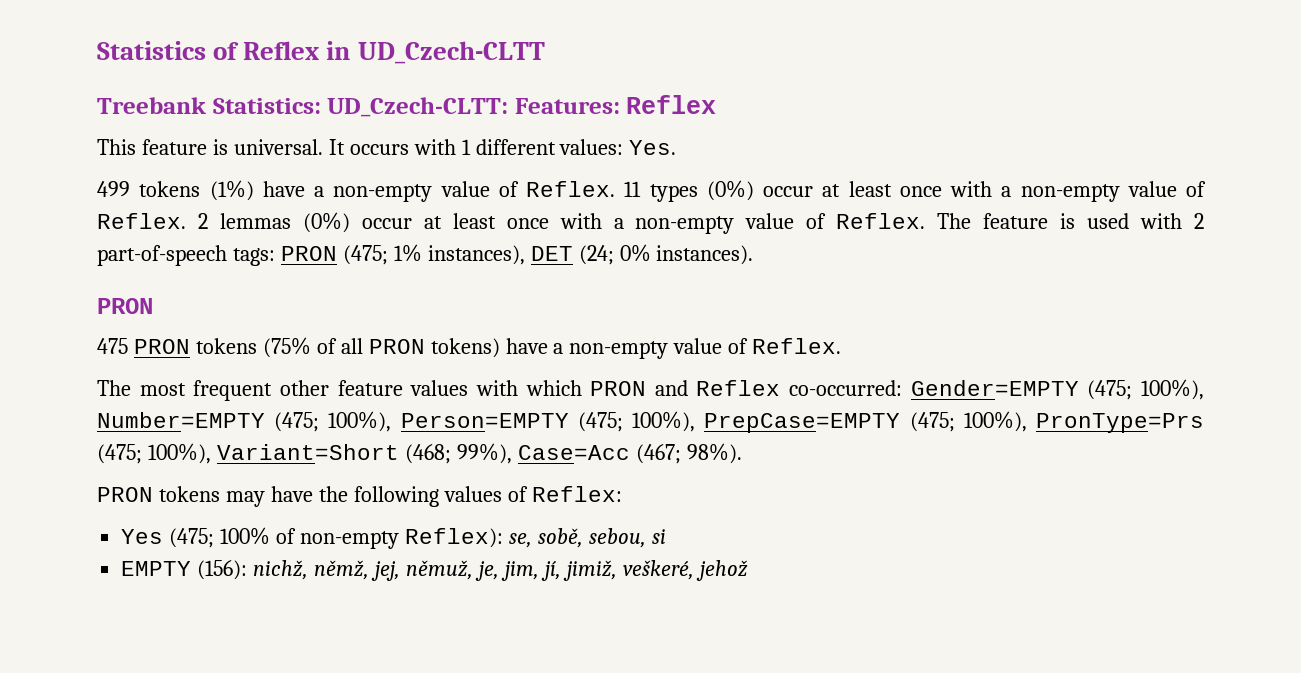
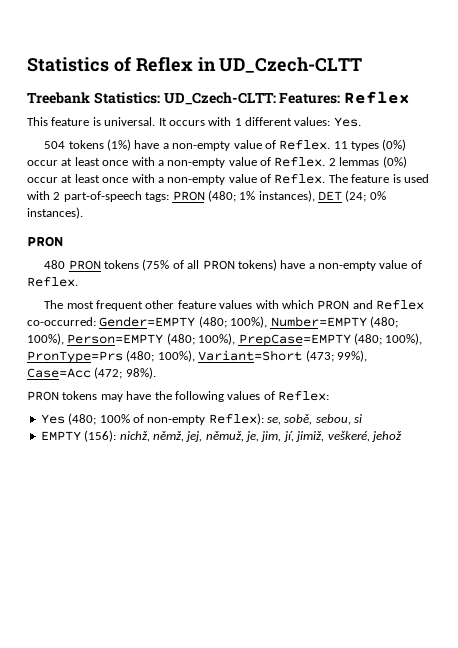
- 499 tokens (1%) have a non-empty value of Reflex.
+ 504 tokens (1%) have a non-empty value of Reflex.
- The feature is used with 2 part-of-speech tags: PRON (475; 1% instances), DET (24; 0% instances).
+ The feature is used with 2 part-of-speech tags: PRON (480; 1% instances), DET (24; 0% instances).
- 475 PRON tokens (75% of all PRON tokens) have a non-empty value of Reflex.
+ 480 PRON tokens (75% of all PRON tokens) have a non-empty value of Reflex.
- The most frequent other feature values with which PRON and Reflex co-occurred: Gender=EMPTY (475; 100%), Number=EMPTY (475; 100%), Person=EMPTY (475; 100%), PrepCase=EMPTY (475; 100%), PronType=Prs (475; 100%), Variant=Short (468; 99%), Case=Acc (467; 98%).
+ The most frequent other feature values with which PRON and Reflex co-occurred: Gender=EMPTY (480; 100%), Number=EMPTY (480; 100%), Person=EMPTY (480; 100%), PrepCase=EMPTY (480; 100%), PronType=Prs (480; 100%), Variant=Short (473; 99%), Case=Acc (472; 98%).
- Yes (475; 100% of non-empty Reflex): se, sobě, sebou, si
+ Yes (480; 100% of non-empty Reflex): se, sobě, sebou, si

